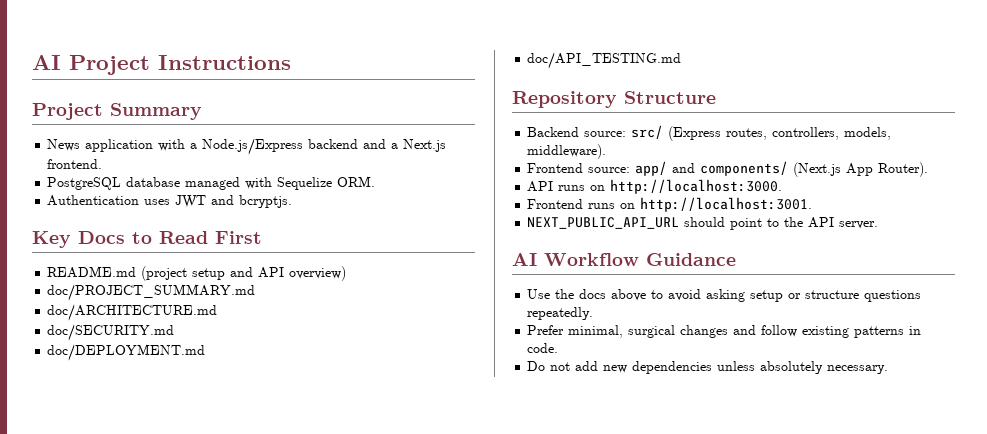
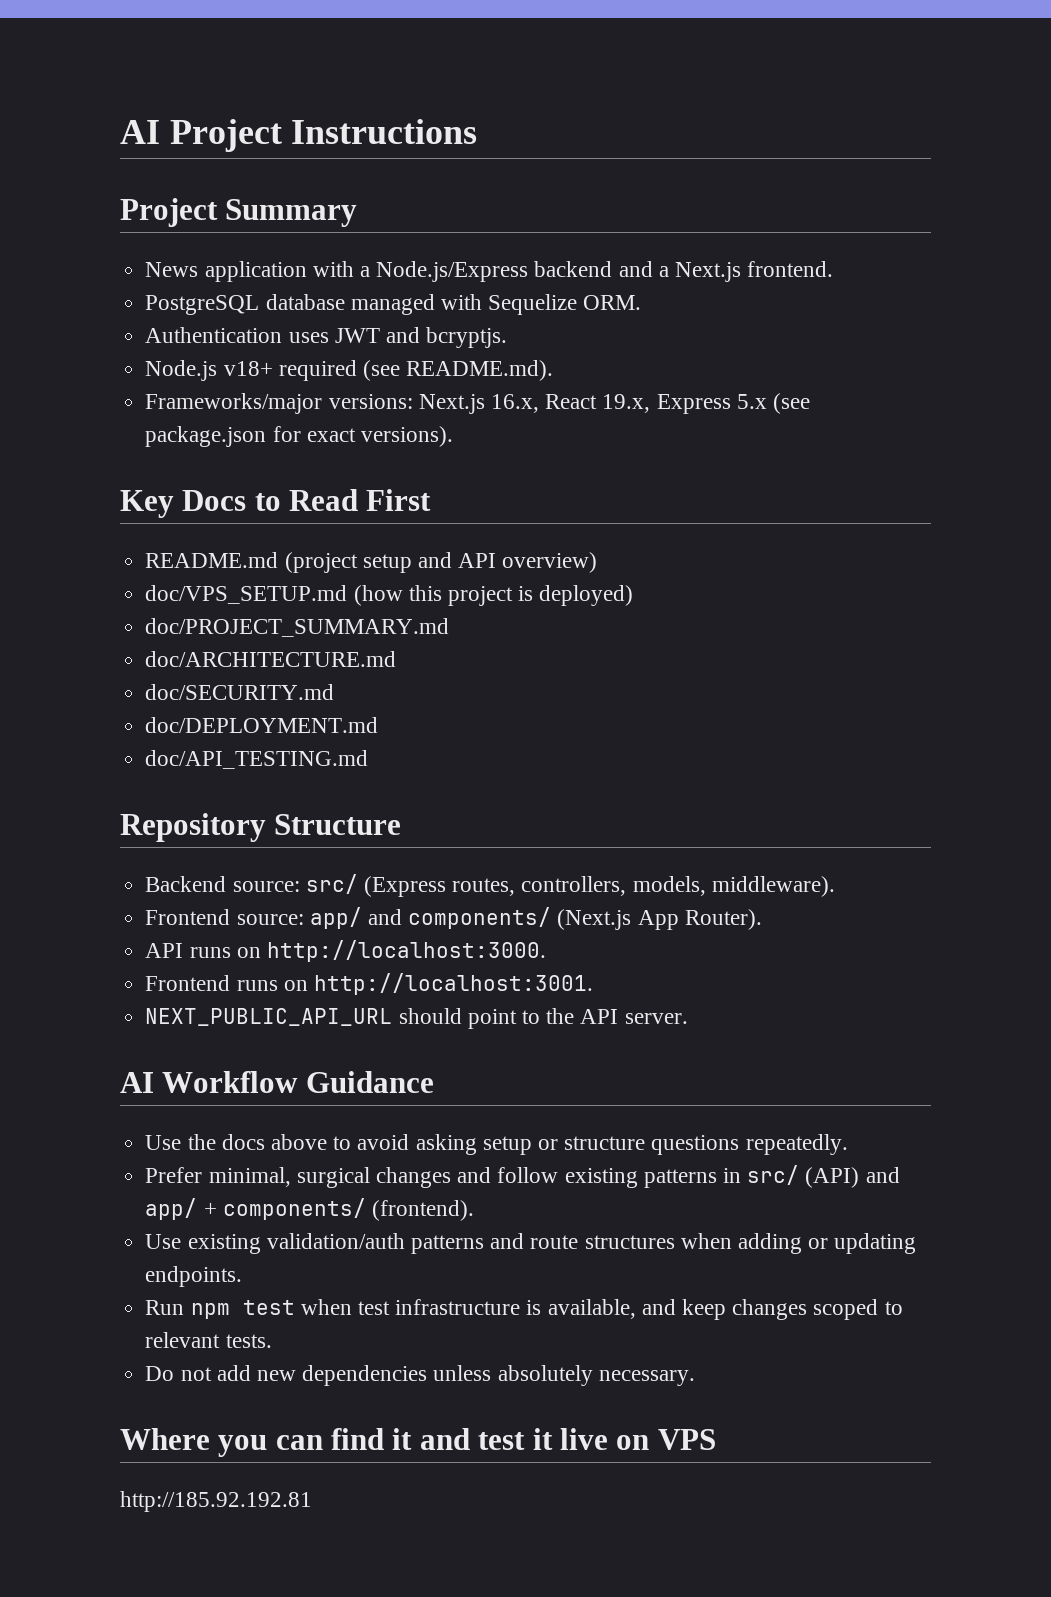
+ Node.js v18+ required (see README.md).
+ Frameworks/major versions: Next.js 16.x, React 19.x, Express 5.x (see package.json for exact versions).
+ doc/VPS_SETUP.md (how this project is deployed)
- Prefer minimal, surgical changes and follow existing patterns in code.
+ Prefer minimal, surgical changes and follow existing patterns in src/ (API) and app/ + components/ (frontend).
+ Use existing validation/auth patterns and route structures when adding or updating endpoints.
+ Run npm test when test infrastructure is available, and keep changes scoped to relevant tests.
+ Where you can find it and test it live on VPS
+ http://185.92.192.81

